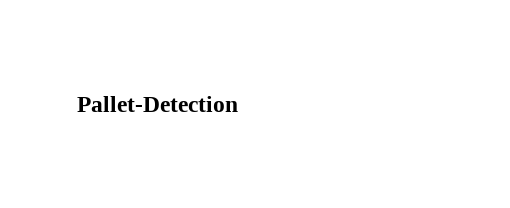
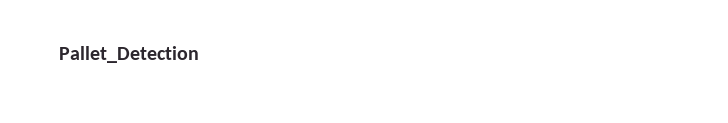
- Pallet-Detection
+ Pallet_Detection

